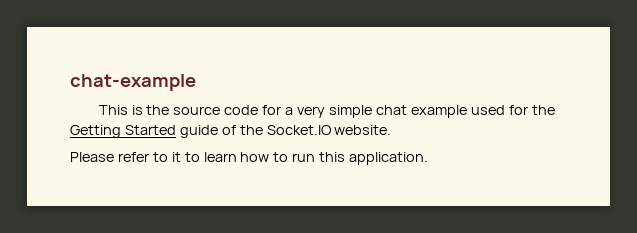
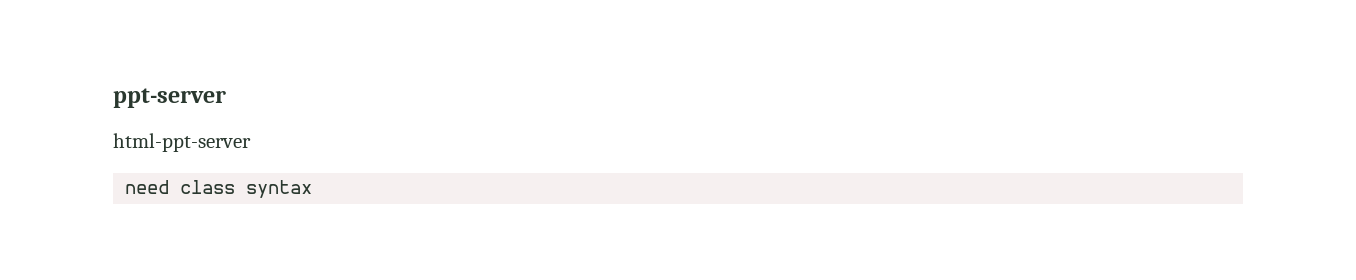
- chat-example
- This is the source code for a very simple chat example used for the Getting Started guide of the Socket.IO website.
- Please refer to it to learn how to run this application.
+ ppt-server
+ html-ppt-server
+ need class syntax

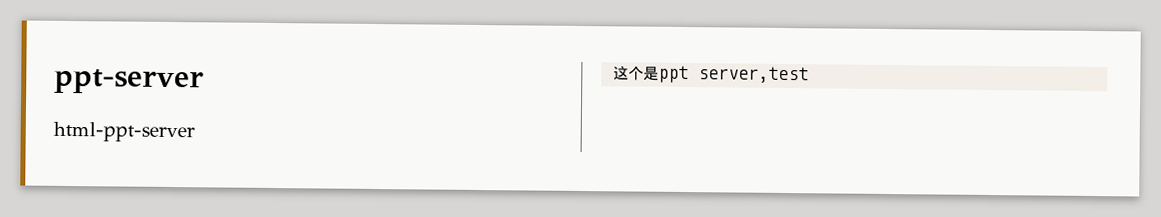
- need class syntax
+ 这个是ppt server,test

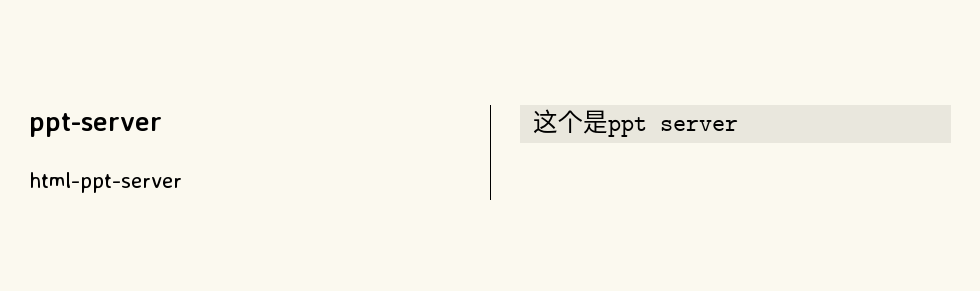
- 这个是ppt server,test
+ 这个是ppt server

